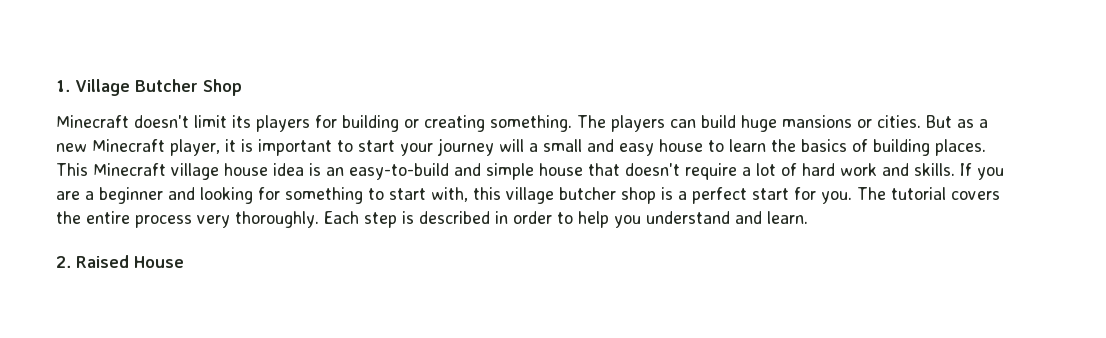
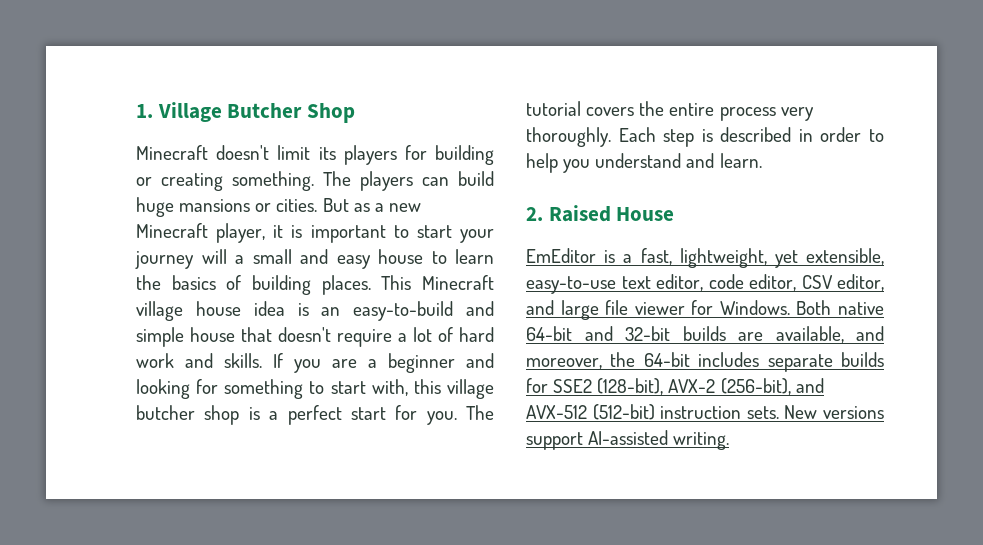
+ EmEditor is a fast, lightweight, yet extensible, easy-to-use text editor, code editor, CSV editor, and large file viewer for Windows. Both native 64-bit and 32-bit builds are available, and moreover, the 64-bit includes separate builds for SSE2 (128-bit), AVX-2 (256-bit), and AVX-512 (512-bit) instruction sets. New versions support AI-assisted writing.

